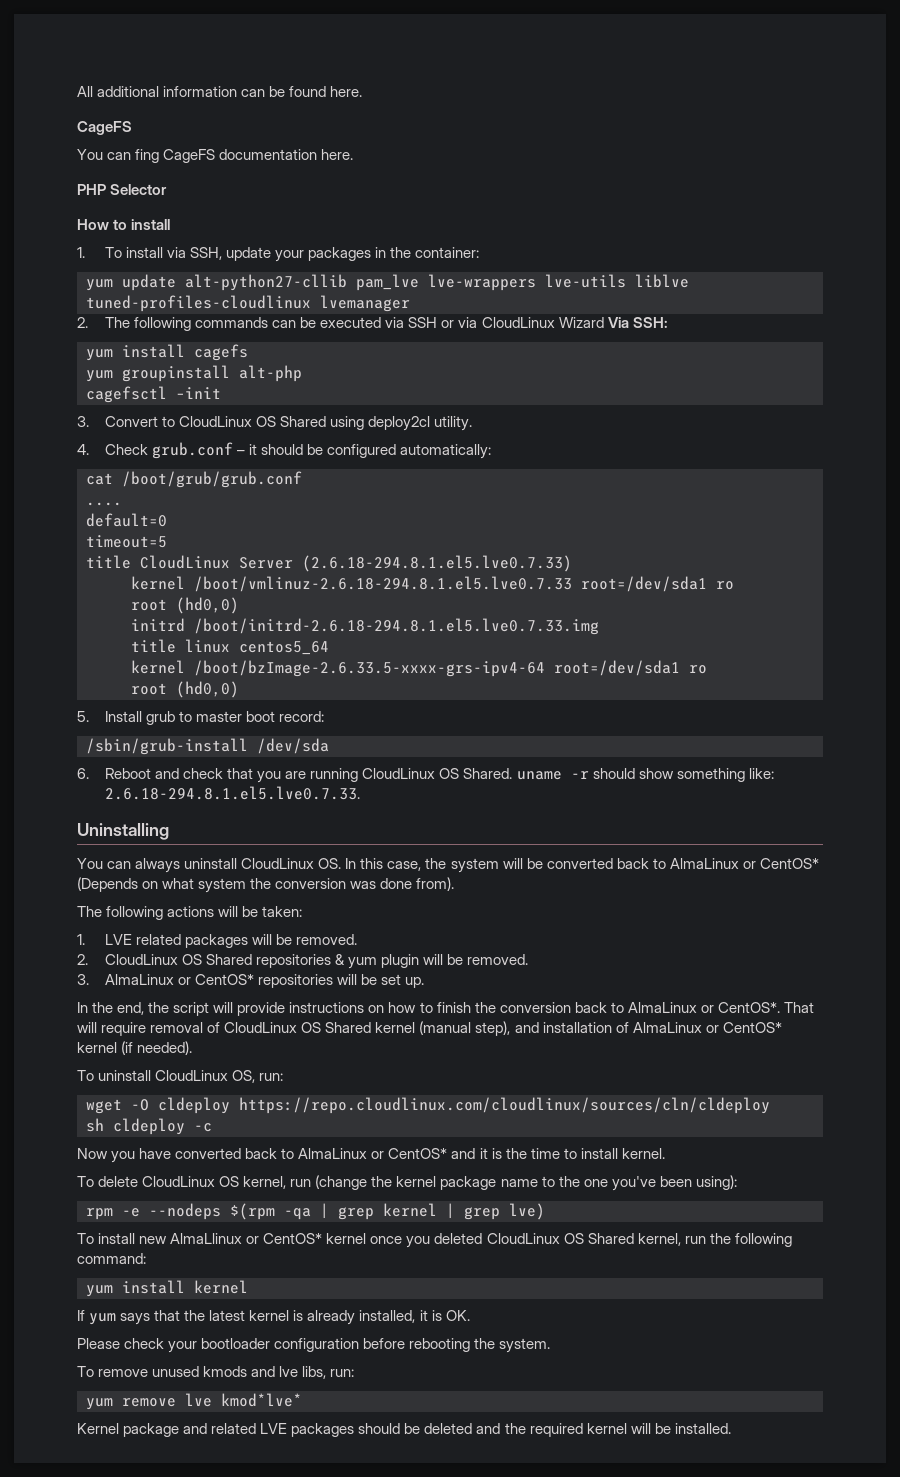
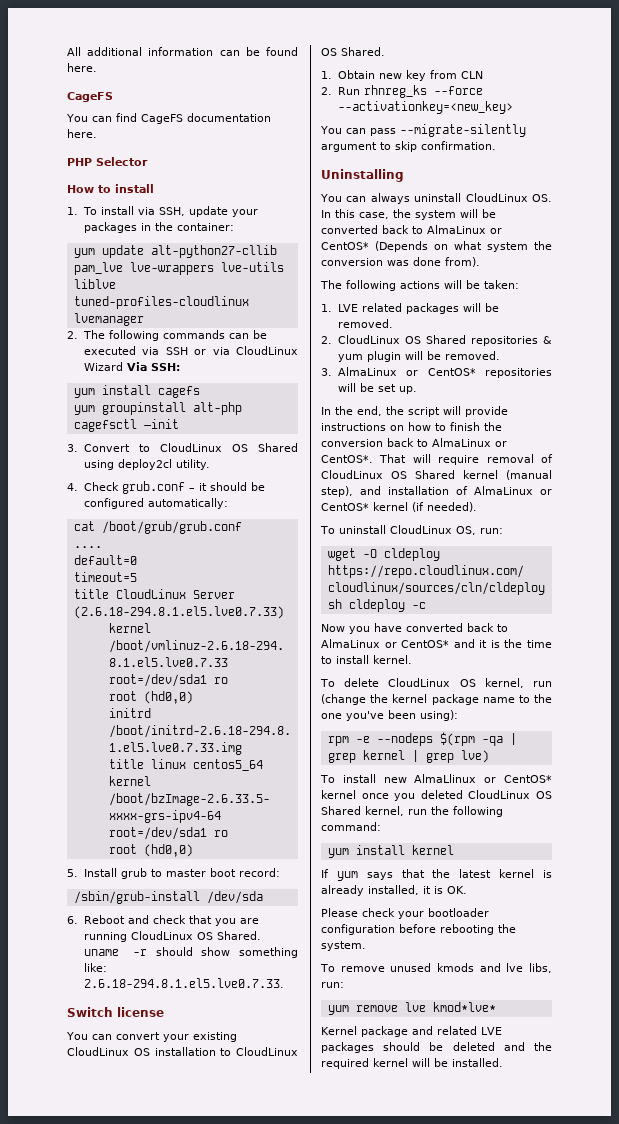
- You can fing CageFS documentation here.
+ You can find CageFS documentation here.
+ Switch license
+ You can convert your existing CloudLinux OS installation to CloudLinux OS Shared.
+ 1. Obtain new key from CLN
+ 2. Run rhnreg_ks --force --activationkey=<new_key>
+ You can pass --migrate-silently argument to skip confirmation.

